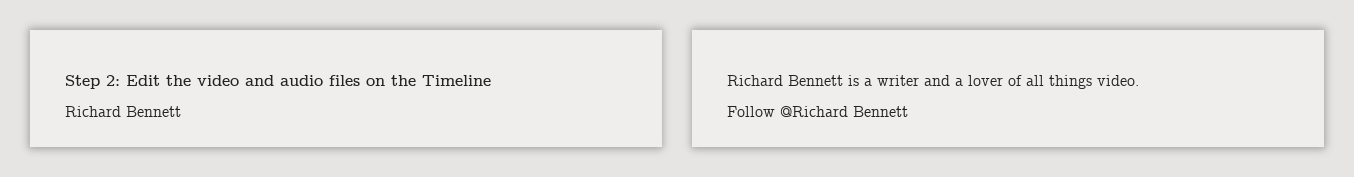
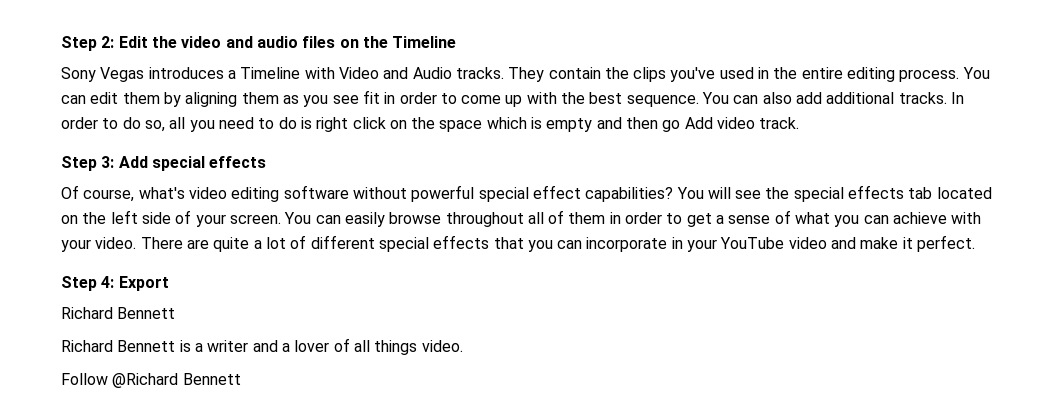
+ Sony Vegas introduces a Timeline with Video and Audio tracks. They contain the clips you've used in the entire editing process. You can edit them by aligning them as you see fit in order to come up with the best sequence. You can also add additional tracks. In order to do so, all you need to do is right click on the space which is empty and then go Add video track.
+ Step 3: Add special effects
+ Of course, what's video editing software without powerful special effect capabilities? You will see the special effects tab located on the left side of your screen. You can easily browse throughout all of them in order to get a sense of what you can achieve with your video. There are quite a lot of different special effects that you can incorporate in your YouTube video and make it perfect.
+ Step 4: Export

